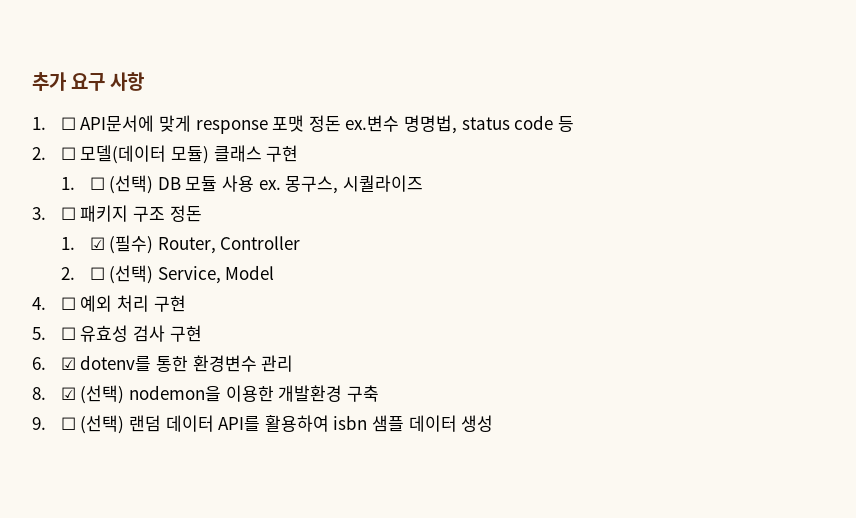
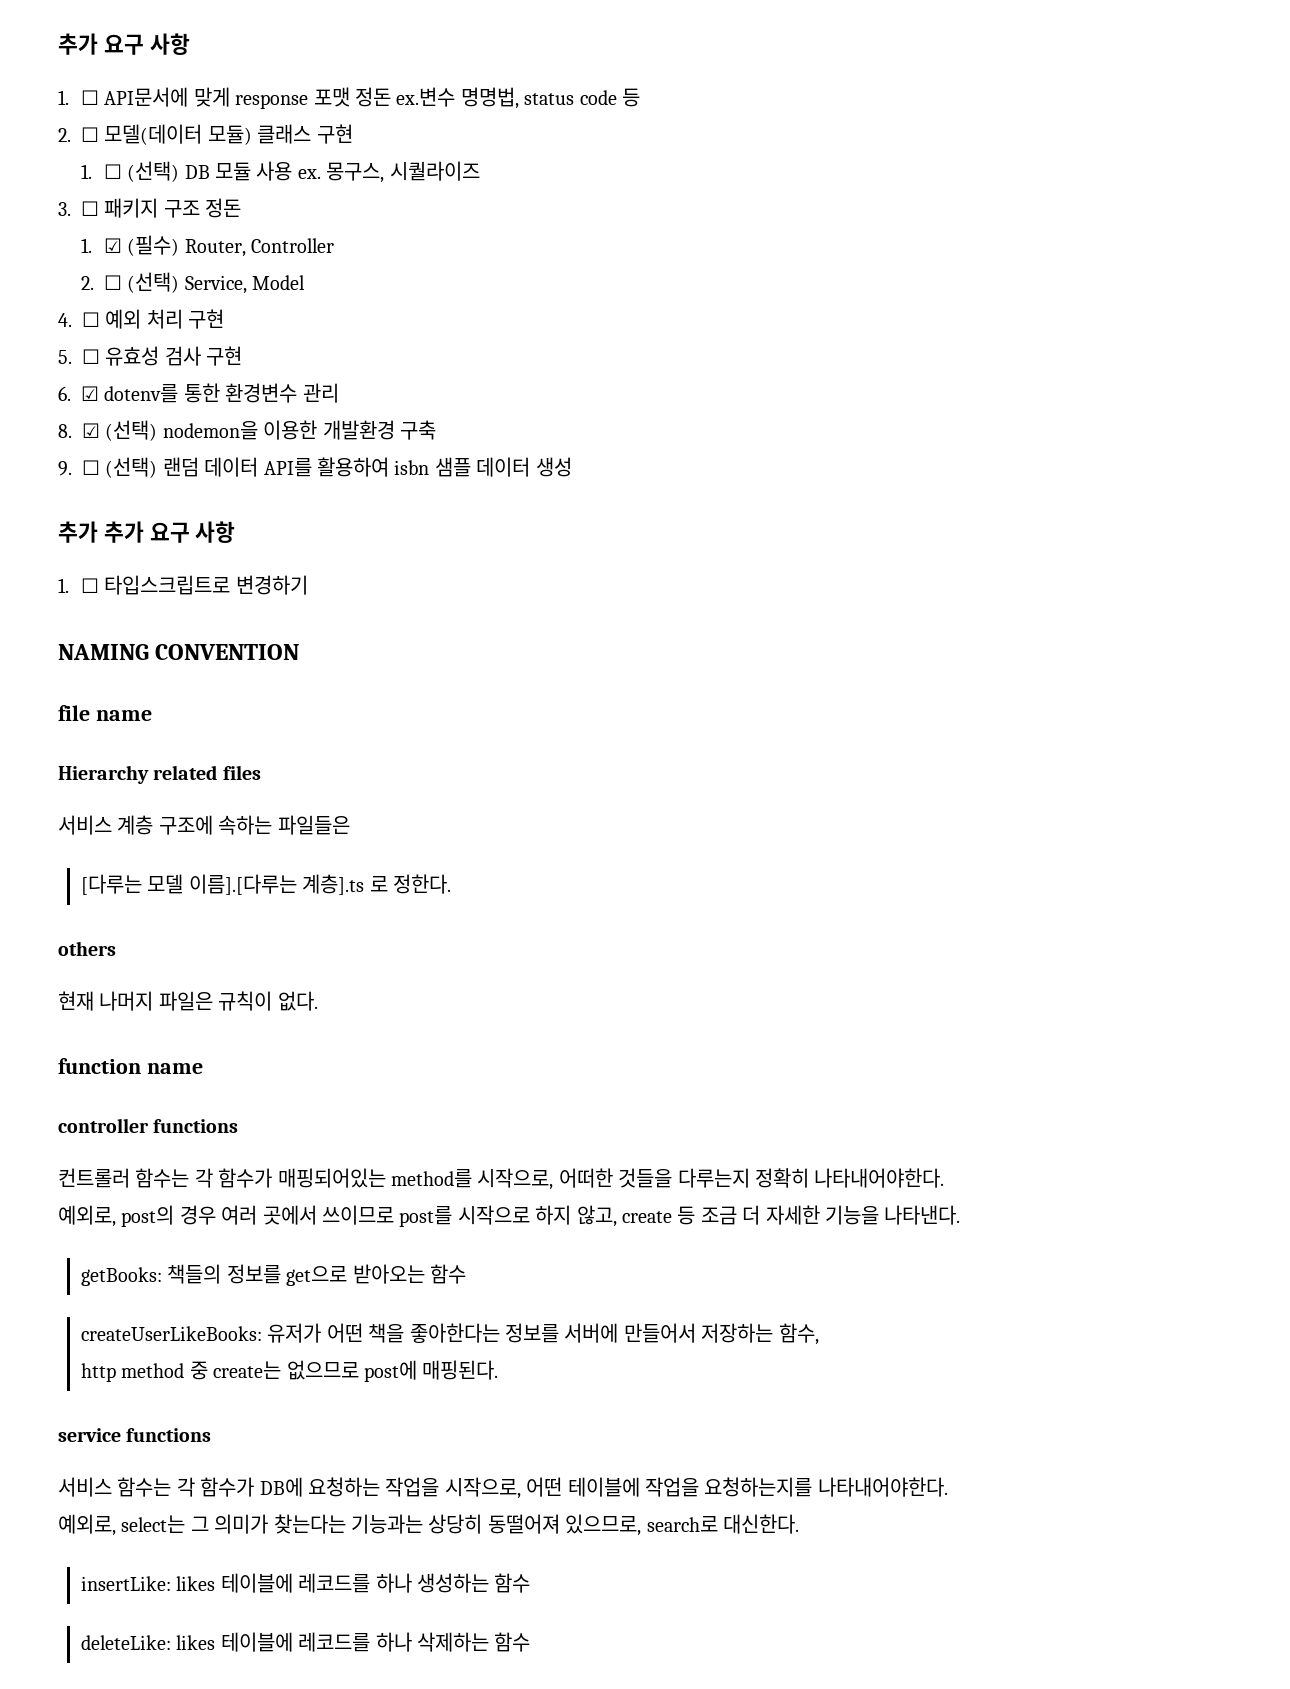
+ 추가 추가 요구 사항
+ 1. ☐ 타입스크립트로 변경하기
+ NAMING CONVENTION
+ file name
+ Hierarchy related files
+ 서비스 계층 구조에 속하는 파일들은
+ [다루는 모델 이름].[다루는 계층].ts 로 정한다.
+ others
+ 현재 나머지 파일은 규칙이 없다.
+ function name
+ controller functions
+ 컨트롤러 함수는 각 함수가 매핑되어있는 method를 시작으로, 어떠한 것들을 다루는지 정확히 나타내어야한다.
+ 예외로, post의 경우 여러 곳에서 쓰이므로 post를 시작으로 하지 않고, create 등 조금 더 자세한 기능을 나타낸다.
+ getBooks: 책들의 정보를 get으로 받아오는 함수
+ createUserLikeBooks: 유저가 어떤 책을 좋아한다는 정보를 서버에 만들어서 저장하는 함수,
+ http method 중 create는 없으므로 post에 매핑된다.
+ service functions
+ 서비스 함수는 각 함수가 DB에 요청하는 작업을 시작으로, 어떤 테이블에 작업을 요청하는지를 나타내어야한다.
+ 예외로, select는 그 의미가 찾는다는 기능과는 상당히 동떨어져 있으므로, search로 대신한다.
+ insertLike: likes 테이블에 레코드를 하나 생성하는 함수
+ deleteLike: likes 테이블에 레코드를 하나 삭제하는 함수

